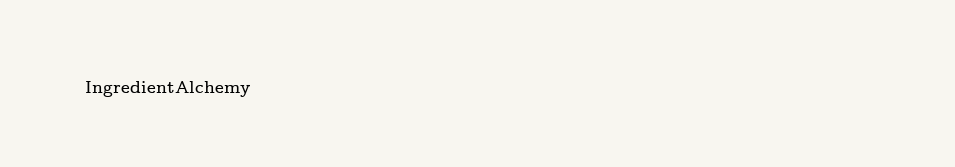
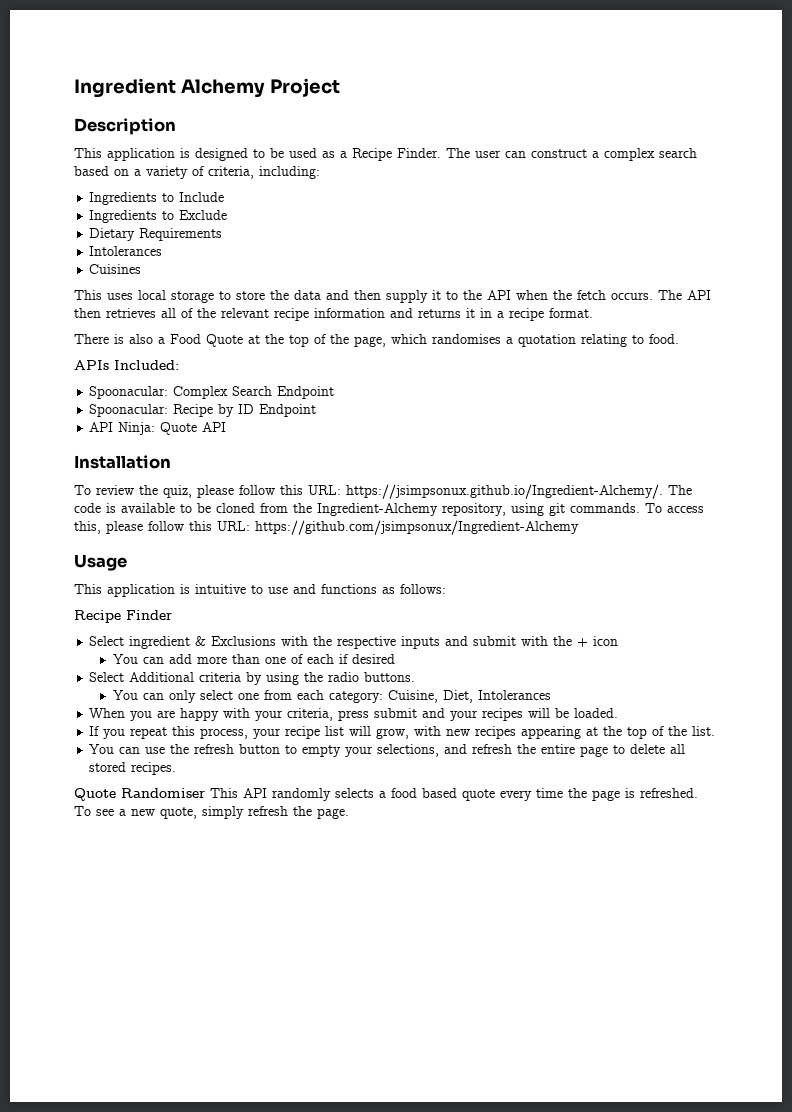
- IngredientAlchemy
+ Ingredient Alchemy Project
+ Description
+ This application is designed to be used as a Recipe Finder. The user can construct a complex search based on a variety of criteria, including:
+ Ingredients to Include
+ Ingredients to Exclude
+ Dietary Requirements
+ Intolerances
+ Cuisines
+ This uses local storage to store the data and then supply it to the API when the fetch occurs. The API then retrieves all of the relevant recipe information and returns it in a recipe format.
+ There is also a Food Quote at the top of the page, which randomises a quotation relating to food.
+ APIs Included:
+ Spoonacular: Complex Search Endpoint
+ Spoonacular: Recipe by ID Endpoint
+ API Ninja: Quote API
+ Installation
+ To review the quiz, please follow this URL: https://jsimpsonux.github.io/Ingredient-Alchemy/. The code is available to be cloned from the Ingredient-Alchemy repository, using git commands. To access this, please follow this URL: https://github.com/jsimpsonux/Ingredient-Alchemy
+ Usage
+ This application is intuitive to use and functions as follows:
+ Recipe Finder
+ Select ingredient & Exclusions with the respective inputs and submit with the + icon
+ You can add more than one of each if desired
+ Select Additional criteria by using the radio buttons.
+ You can only select one from each category: Cuisine, Diet, Intolerances
+ When you are happy with your criteria, press submit and your recipes will be loaded.
+ If you repeat this process, your recipe list will grow, with new recipes appearing at the top of the list.
+ You can use the refresh button to empty your selections, and refresh the entire page to delete all stored recipes.
+ Quote Randomiser This API randomly selects a food based quote every time the page is refreshed. To see a new quote, simply refresh the page.

